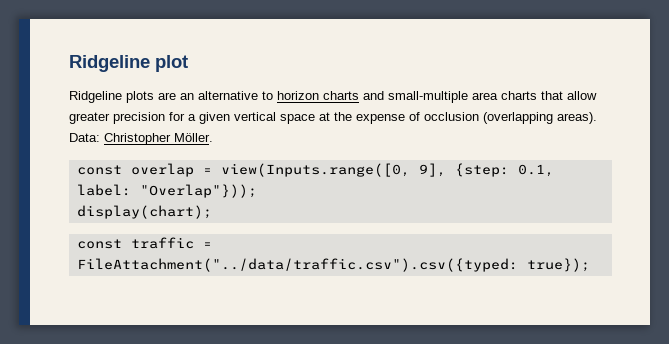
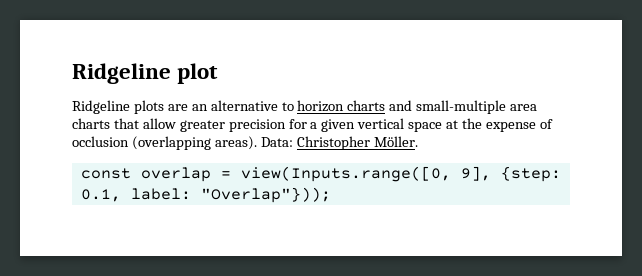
- display(chart);
- const traffic = FileAttachment("../data/traffic.csv").csv({typed: true});

